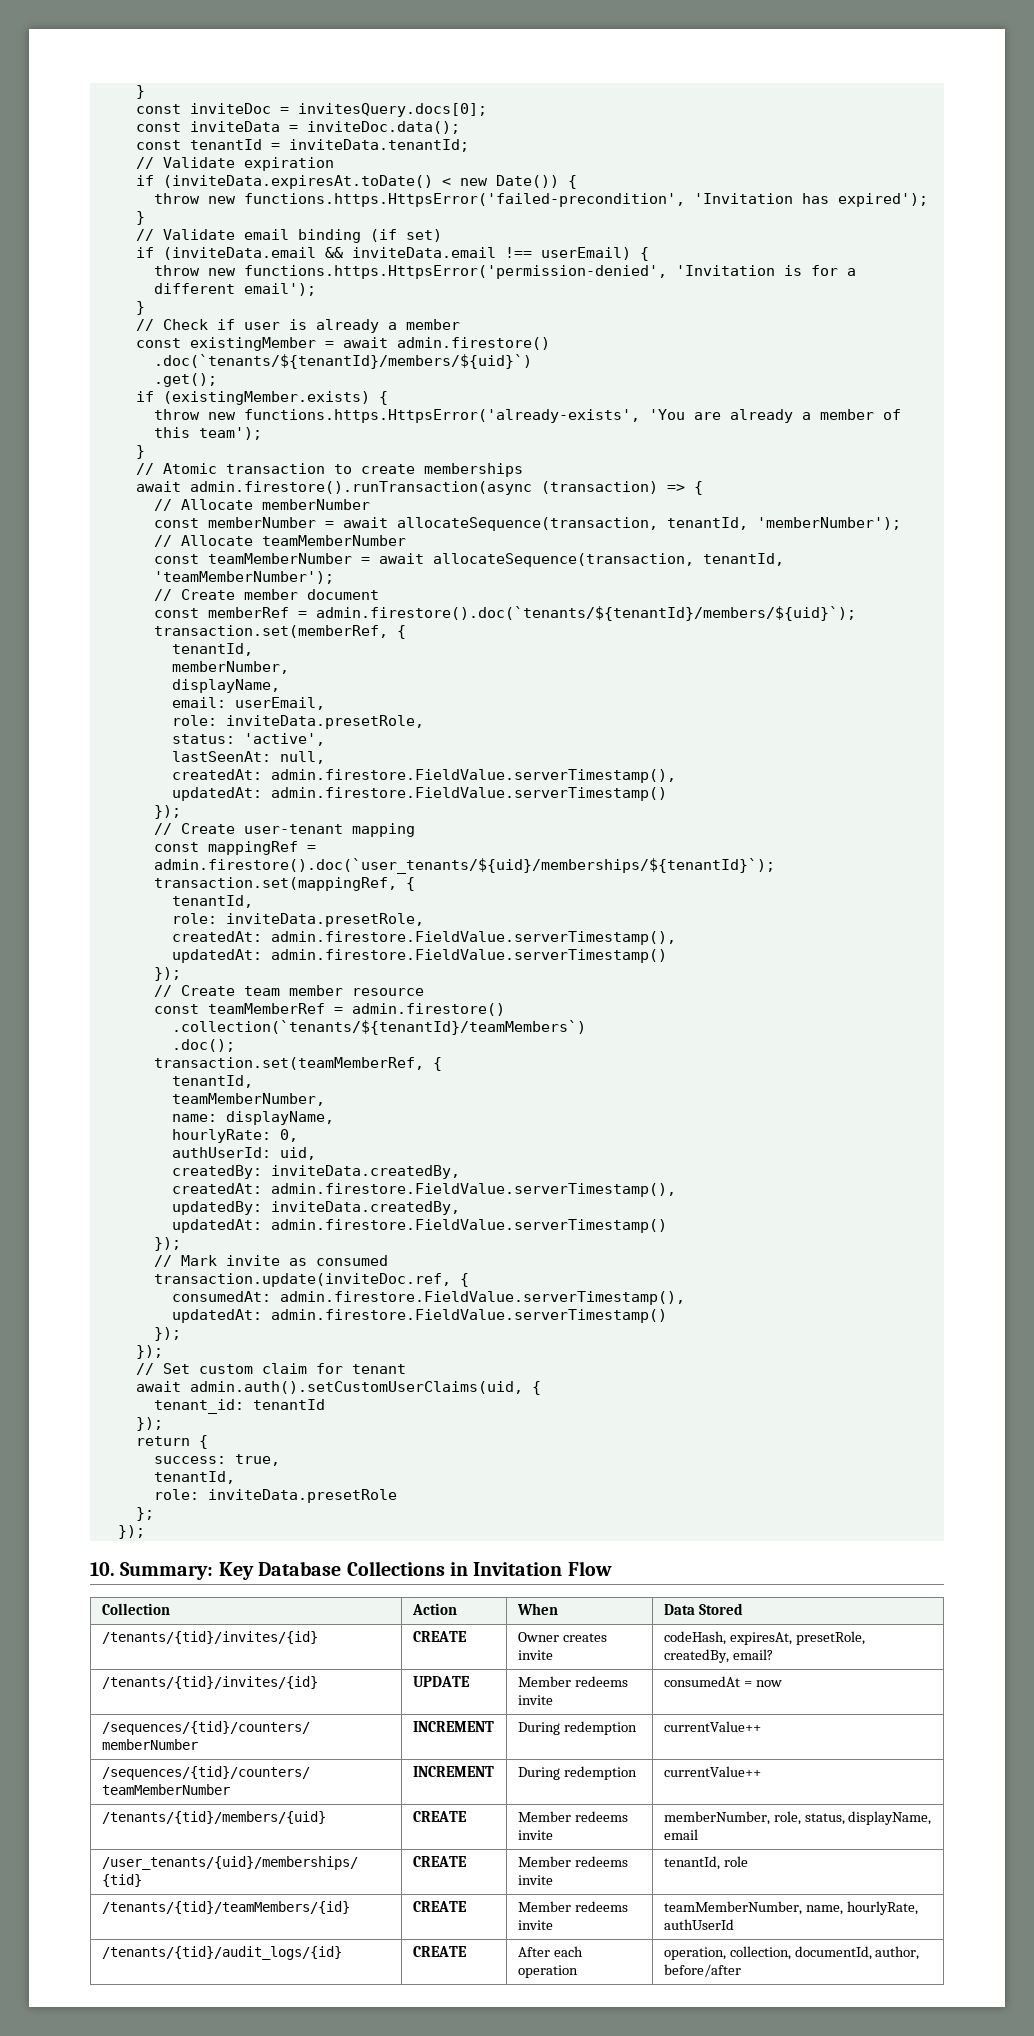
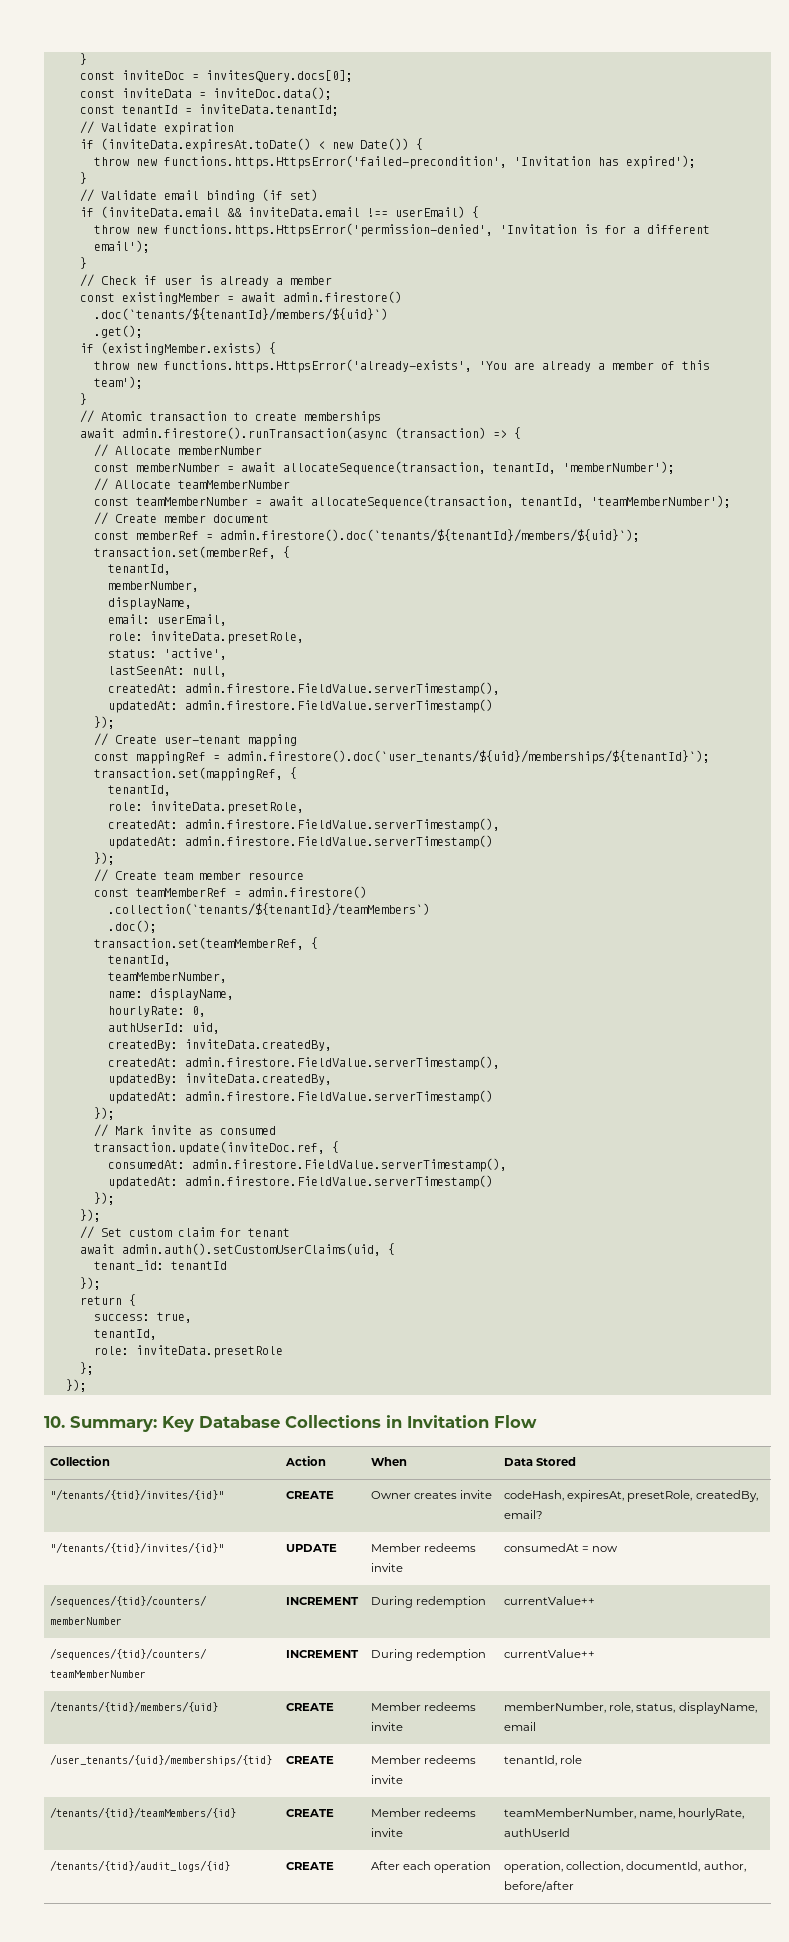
- /tenants/{tid}/invites/{id} | CREATE | Owner creates invite | codeHash, expiresAt, presetRole, createdBy, email?
+ "/tenants/{tid}/invites/{id}" | CREATE | Owner creates invite | codeHash, expiresAt, presetRole, createdBy, email?
- /tenants/{tid}/invites/{id} | UPDATE | Member redeems invite | consumedAt = now
+ "/tenants/{tid}/invites/{id}" | UPDATE | Member redeems invite | consumedAt = now

